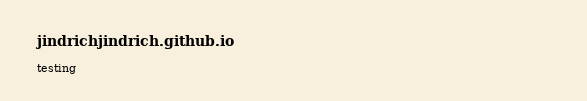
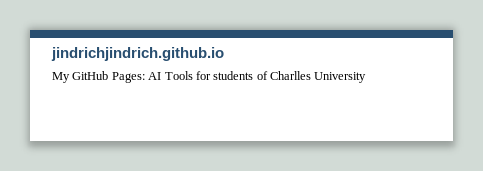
- testing
+ My GitHub Pages: AI Tools for students of Charlles University

